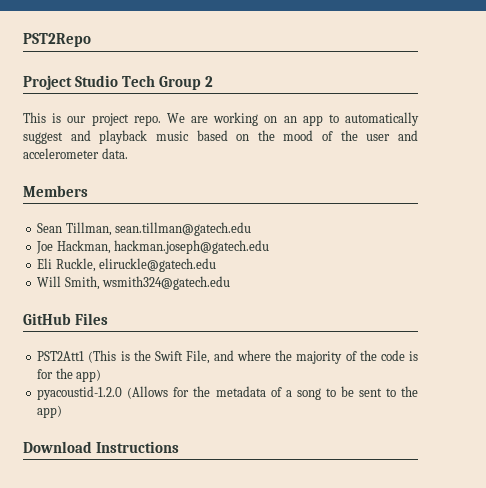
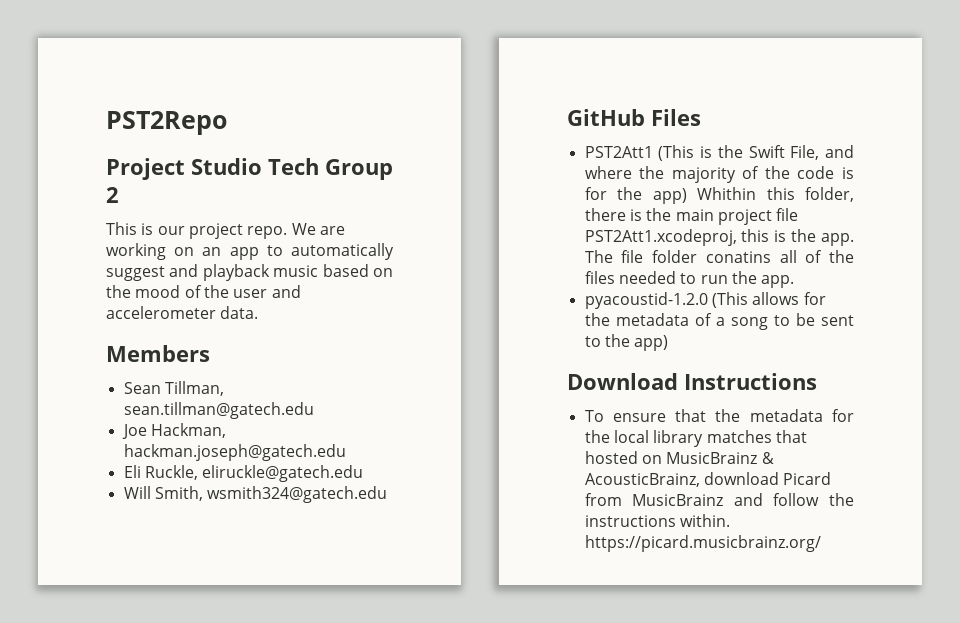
- PST2Att1 (This is the Swift File, and where the majority of the code is for the app)
+ PST2Att1 (This is the Swift File, and where the majority of the code is for the app) Whithin this folder, there is the main project file PST2Att1.xcodeproj, this is the app. The file folder conatins all of the files needed to run the app.
- pyacoustid-1.2.0 (Allows for the metadata of a song to be sent to the app)
+ pyacoustid-1.2.0 (This allows for the metadata of a song to be sent to the app)
+ To ensure that the metadata for the local library matches that hosted on MusicBrainz & AcousticBrainz, download Picard from MusicBrainz and follow the instructions within. https://picard.musicbrainz.org/

